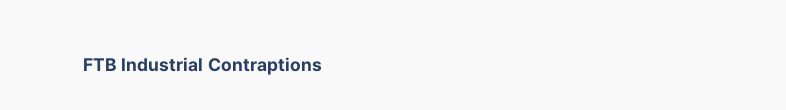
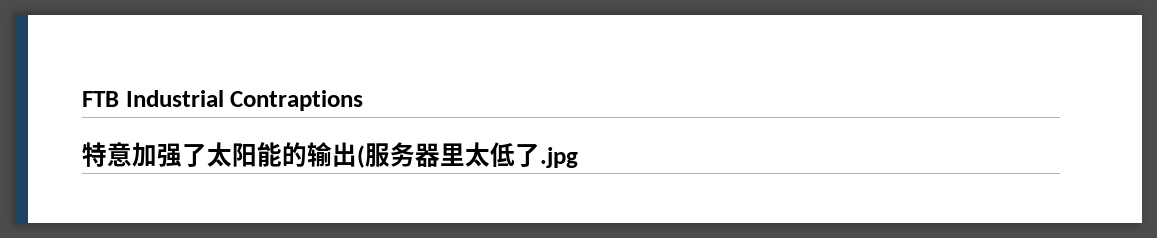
+ 特意加强了太阳能的输出(服务器里太低了.jpg

